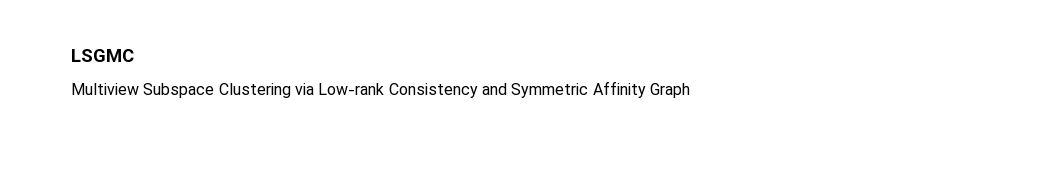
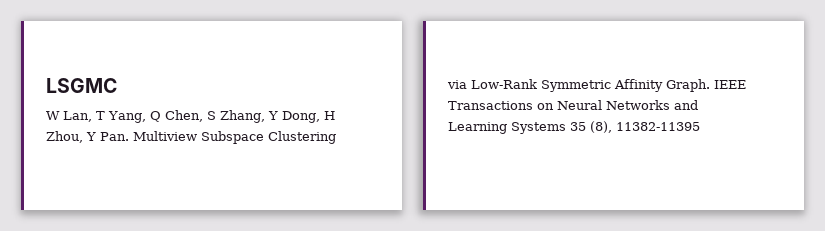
- Multiview Subspace Clustering via Low-rank Consistency and Symmetric Affinity Graph
+ W Lan, T Yang, Q Chen, S Zhang, Y Dong, H Zhou, Y Pan. Multiview Subspace Clustering via Low-Rank Symmetric Affinity Graph. IEEE Transactions on Neural Networks and Learning Systems 35 (8), 11382-11395

